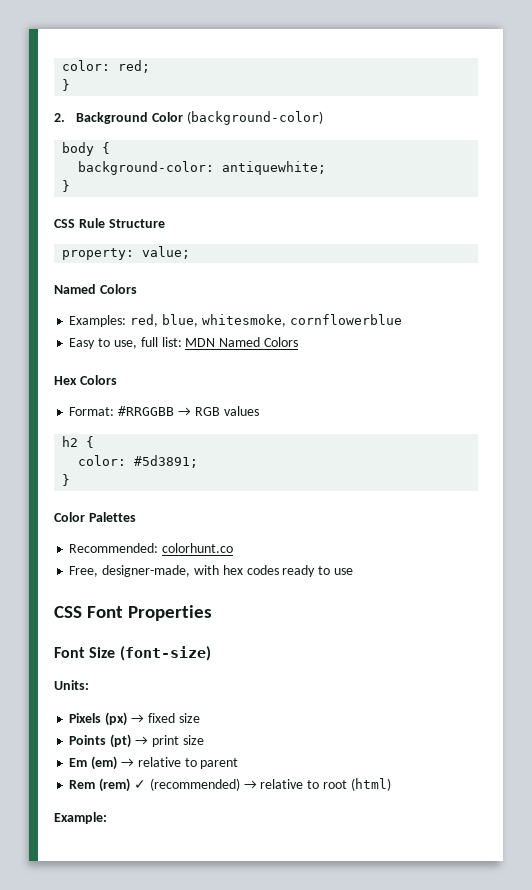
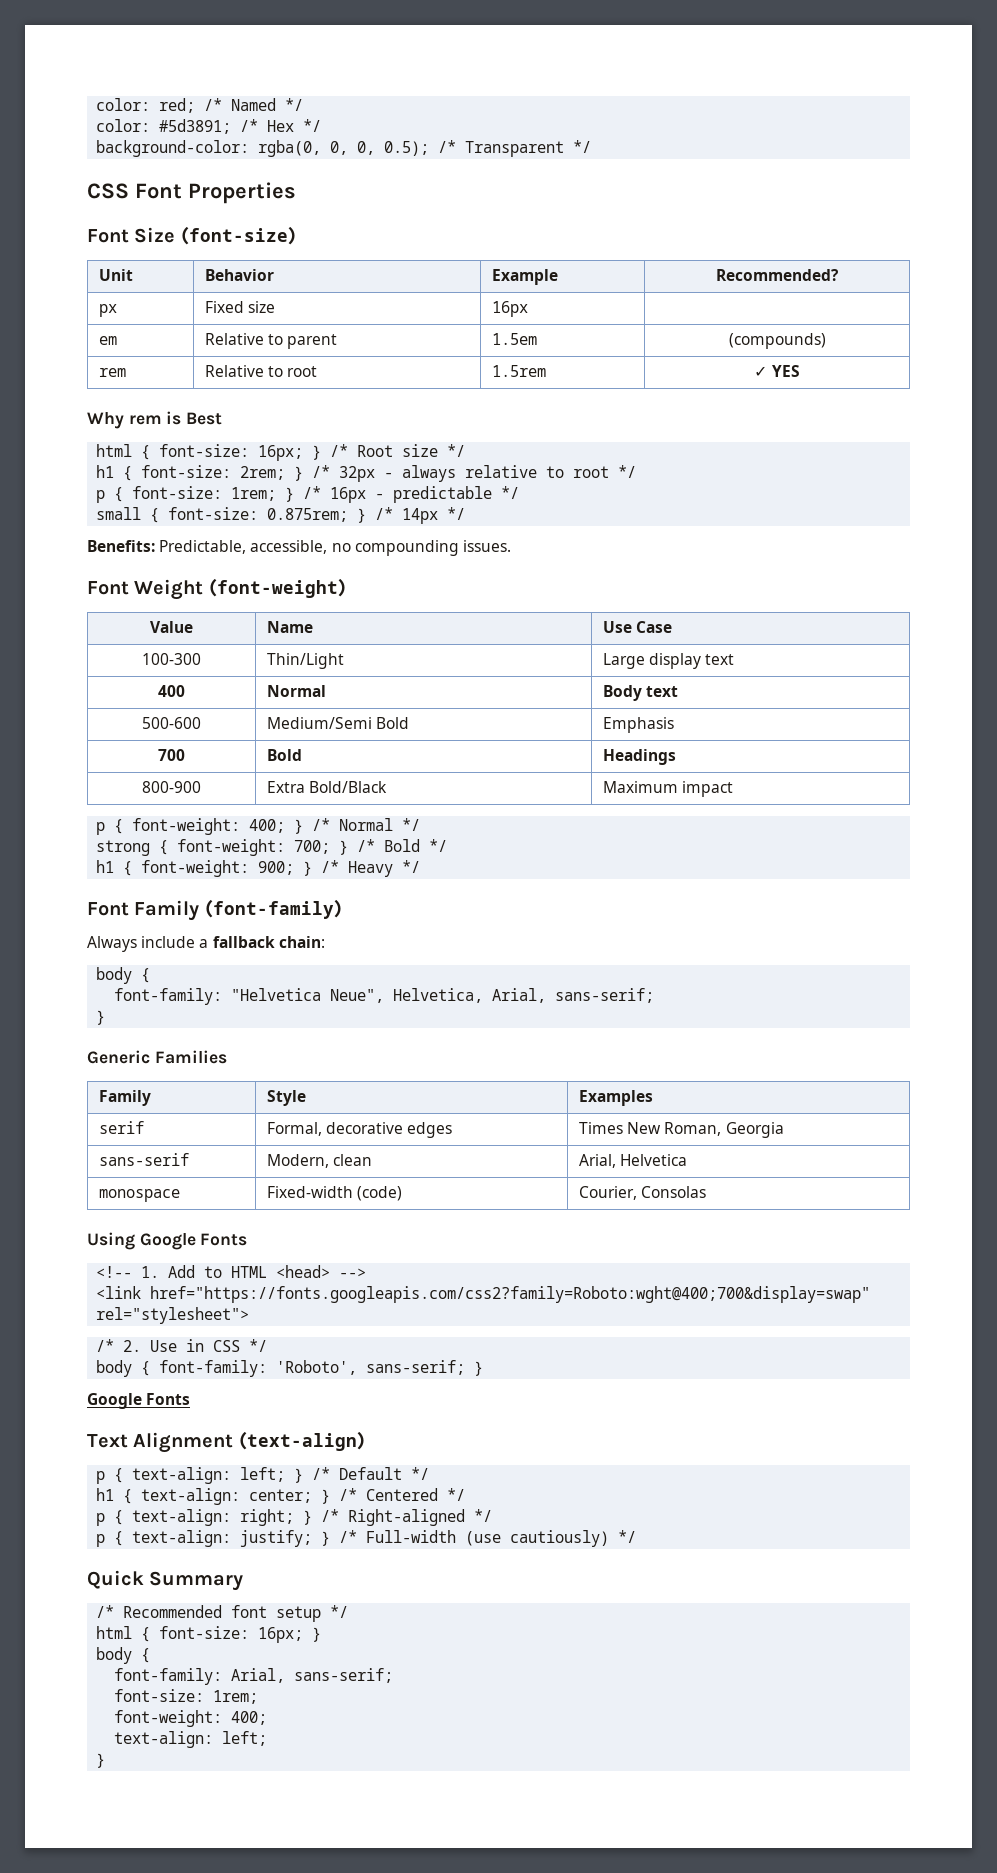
- color: red;
- }
- 2. Background Color (background-color)
- body {
- background-color: antiquewhite;
- }
- CSS Rule Structure
- property: value;
- Named Colors
- Examples: red, blue, whitesmoke, cornflowerblue
- Easy to use, full list: MDN Named Colors
- Hex Colors
- Format: #RRGGBB → RGB values
- h2 {
- color: #5d3891;
- }
- Color Palettes
- Recommended: colorhunt.co
- Free, designer-made, with hex codes ready to use
+ color: red; /* Named */
+ color: #5d3891; /* Hex */
+ background-color: rgba(0, 0, 0, 0.5); /* Transparent */
- Units:
- Pixels (px) → fixed size
- Points (pt) → print size
- Em (em) → relative to parent
- Rem (rem) ✓ (recommended) → relative to root (html)
- Example:
+ Unit | Behavior | Example | Recommended?
+ px | Fixed size | 16px |
+ em | Relative to parent | 1.5em | (compounds)
+ rem | Relative to root | 1.5rem | ✓ YES
+ Why rem is Best
+ html { font-size: 16px; } /* Root size */
+ h1 { font-size: 2rem; } /* 32px - always relative to root */
+ p { font-size: 1rem; } /* 16px - predictable */
+ small { font-size: 0.875rem; } /* 14px */
+ Benefits: Predictable, accessible, no compounding issues.
+ Font Weight (font-weight)
+ Value | Name | Use Case
+ 100-300 | Thin/Light | Large display text
+ 400 | Normal | Body text
+ 500-600 | Medium/Semi Bold | Emphasis
+ 700 | Bold | Headings
+ 800-900 | Extra Bold/Black | Maximum impact
+ p { font-weight: 400; } /* Normal */
+ strong { font-weight: 700; } /* Bold */
+ h1 { font-weight: 900; } /* Heavy */
+ Font Family (font-family)
+ Always include a fallback chain:
+ body {
+ font-family: "Helvetica Neue", Helvetica, Arial, sans-serif;
+ }
+ Generic Families
+ Family | Style | Examples
+ serif | Formal, decorative edges | Times New Roman, Georgia
+ sans-serif | Modern, clean | Arial, Helvetica
+ monospace | Fixed-width (code) | Courier, Consolas
+ Using Google Fonts
+ <!-- 1. Add to HTML <head> -->
+ <link href="https://fonts.googleapis.com/css2?family=Roboto:wght@400;700&display=swap" rel="stylesheet">
+ /* 2. Use in CSS */
+ body { font-family: 'Roboto', sans-serif; }
+ Google Fonts
+ Text Alignment (text-align)
+ p { text-align: left; } /* Default */
+ h1 { text-align: center; } /* Centered */
+ p { text-align: right; } /* Right-aligned */
+ p { text-align: justify; } /* Full-width (use cautiously) */
+ Quick Summary
+ /* Recommended font setup */
+ html { font-size: 16px; }
+ body {
+ font-family: Arial, sans-serif;
+ font-size: 1rem;
+ font-weight: 400;
+ text-align: left;
+ }

